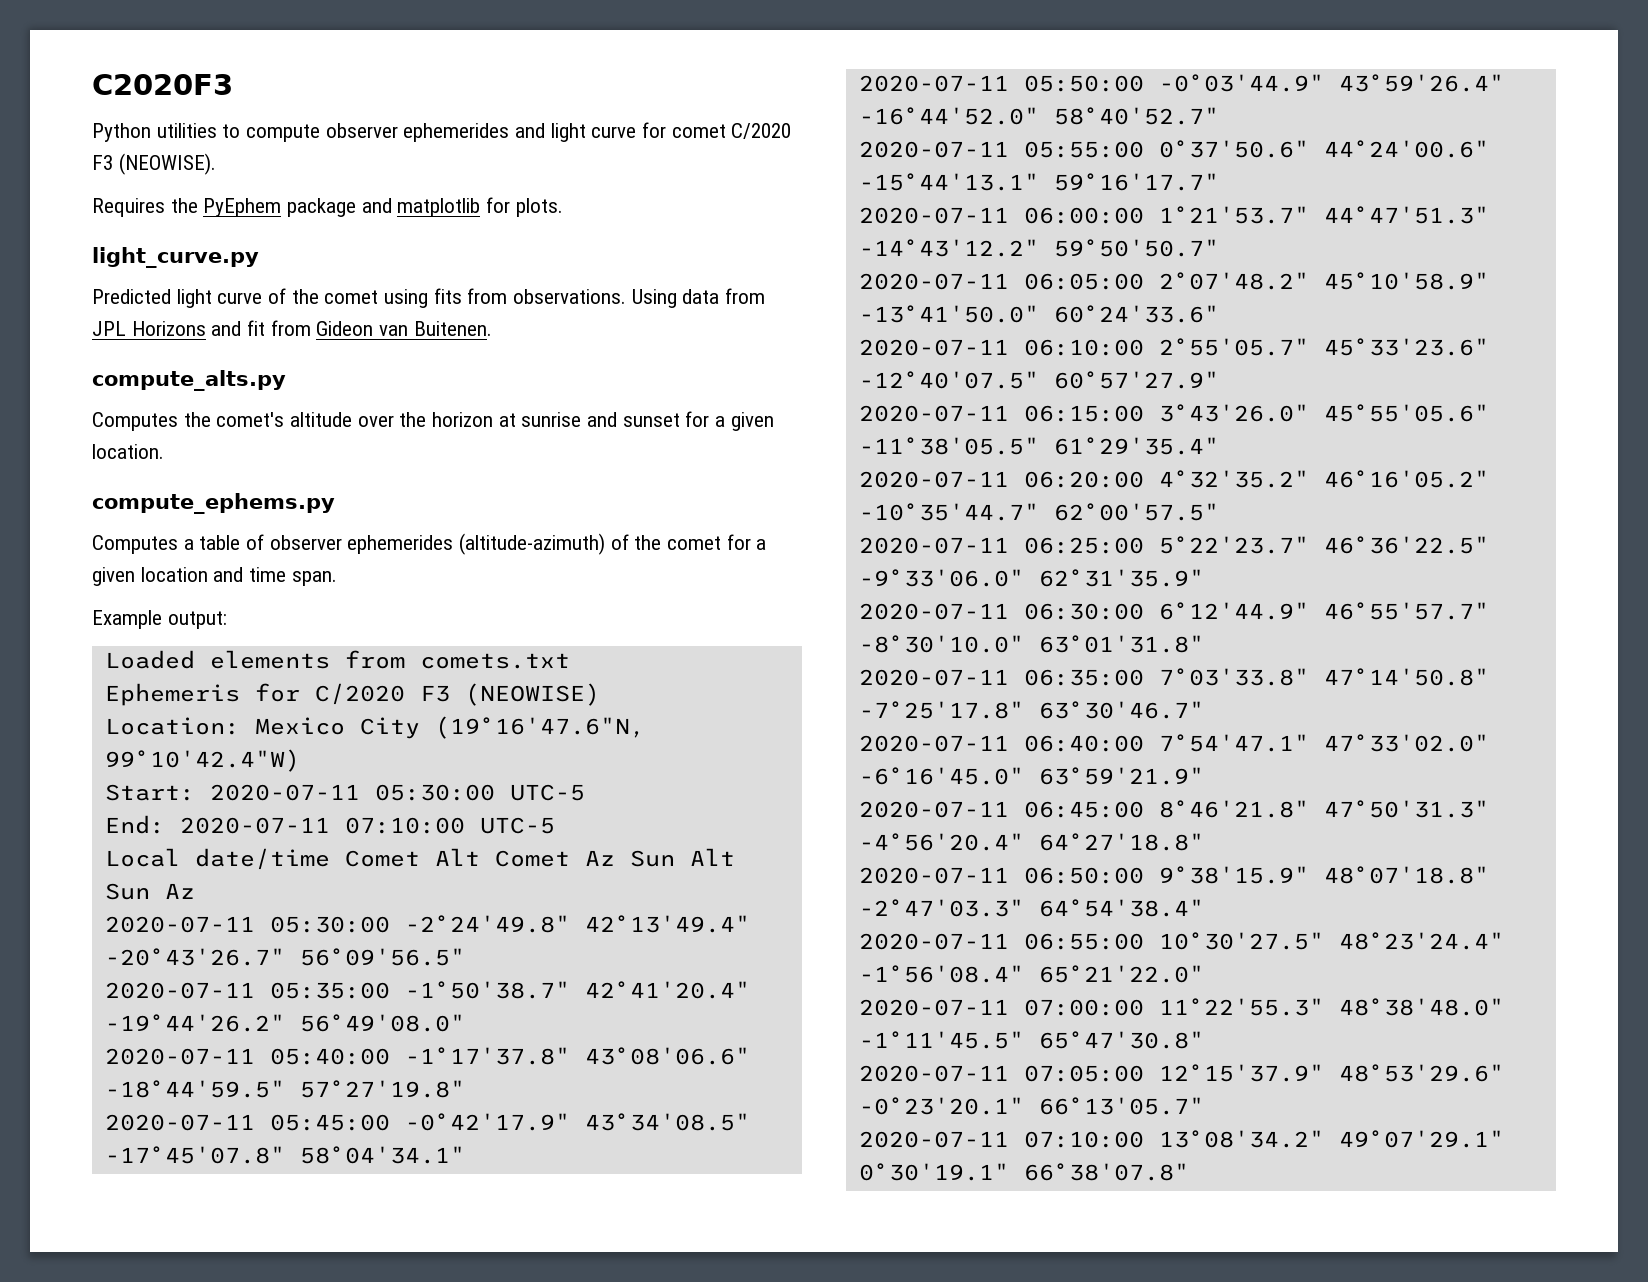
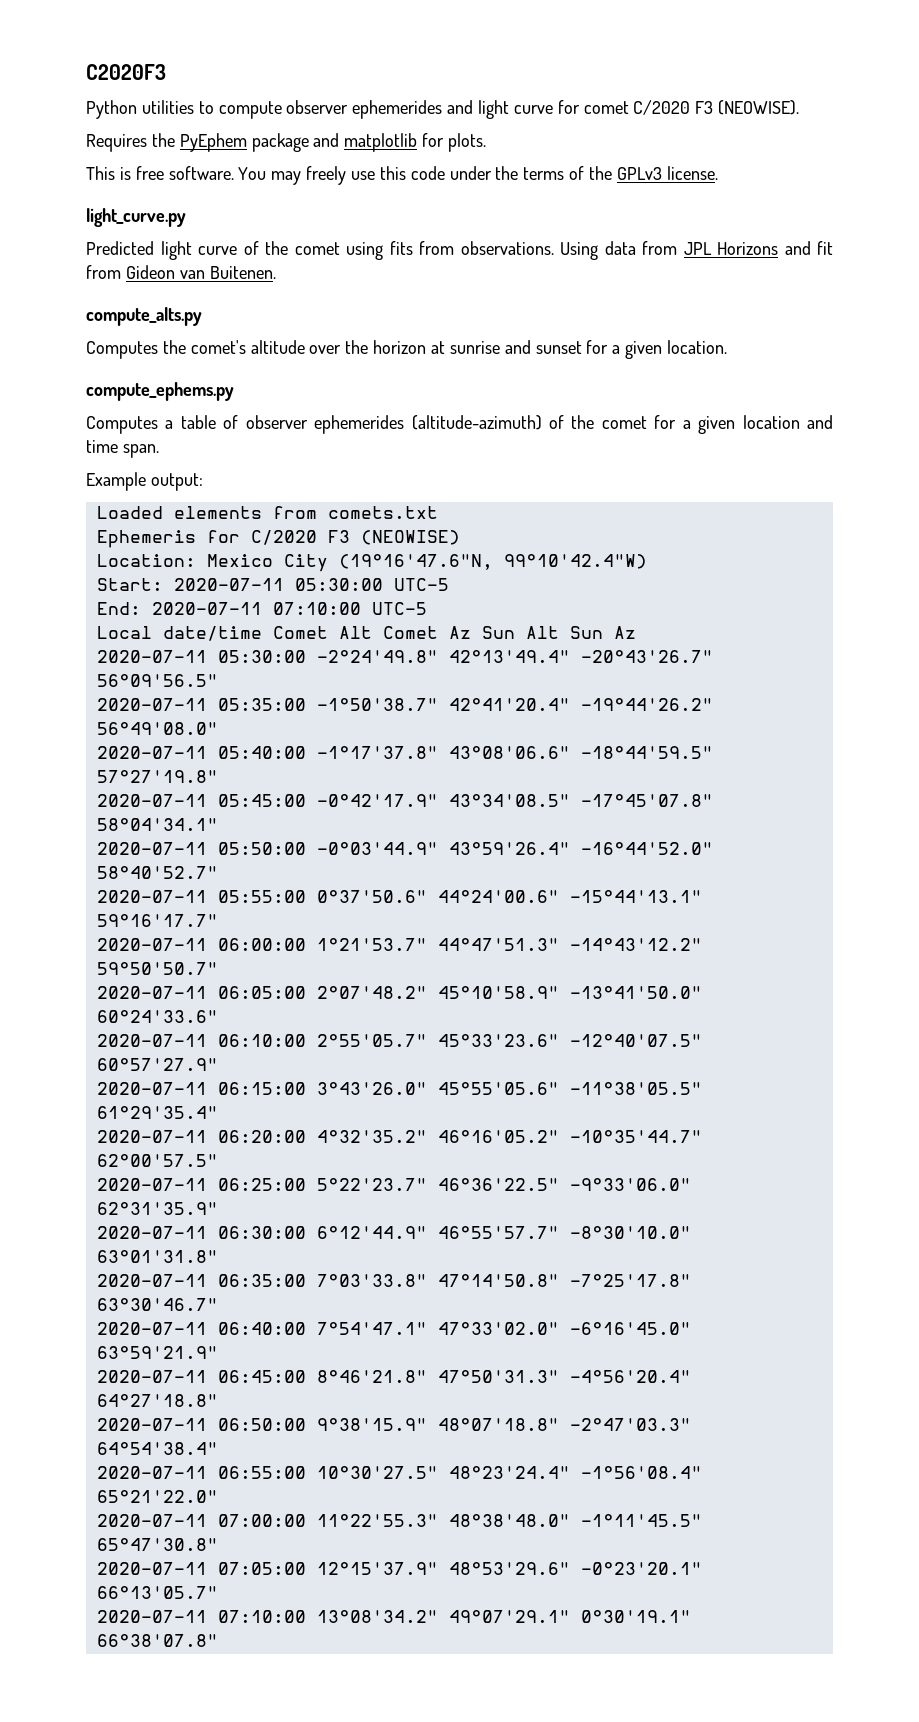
+ This is free software. You may freely use this code under the terms of the GPLv3 license.

